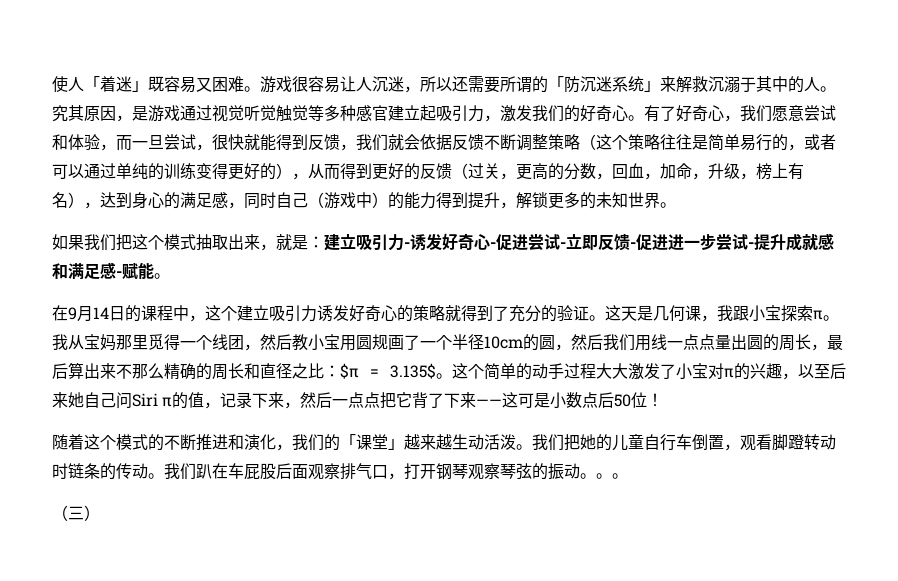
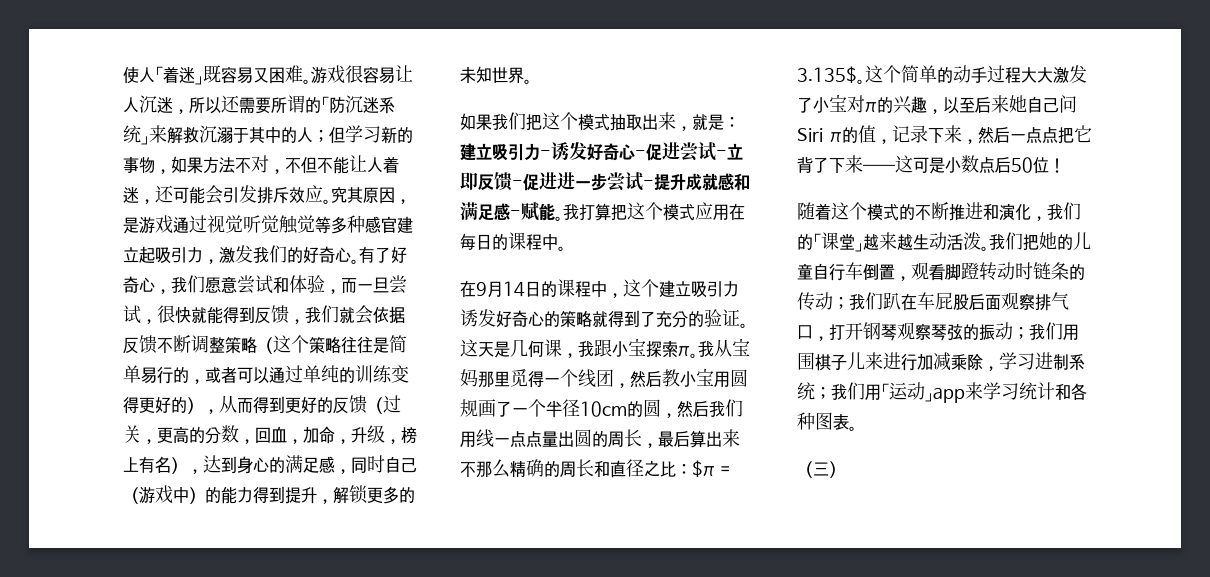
- 游戏很容易让人沉迷，所以还需要所谓的「防沉迷系统」来解救沉溺于其中的人。
+ 游戏很容易让人沉迷，所以还需要所谓的「防沉迷系统」来解救沉溺于其中的人；但学习新的事物，如果方法不对，不但不能让人着迷，还可能会引发排斥效应。
+ 我打算把这个模式应用在每日的课程中。
- 我们把她的儿童自行车倒置，观看脚蹬转动时链条的传动。我们趴在车屁股后面观察排气口，打开钢琴观察琴弦的振动。。。
+ 我们把她的儿童自行车倒置，观看脚蹬转动时链条的传动；我们趴在车屁股后面观察排气口，打开钢琴观察琴弦的振动；我们用围棋子儿来进行加减乘除，学习进制系统；我们用「运动」app来学习统计和各种图表。

